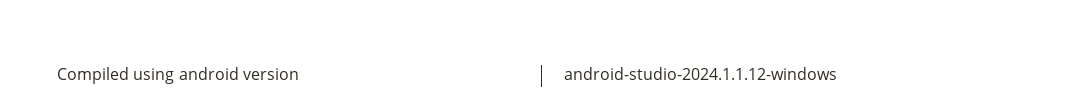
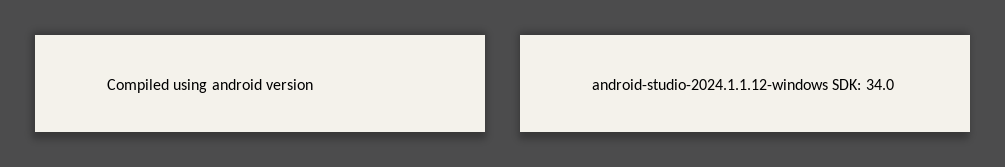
- Compiled using android version android-studio-2024.1.1.12-windows
+ Compiled using android version android-studio-2024.1.1.12-windows SDK: 34.0

